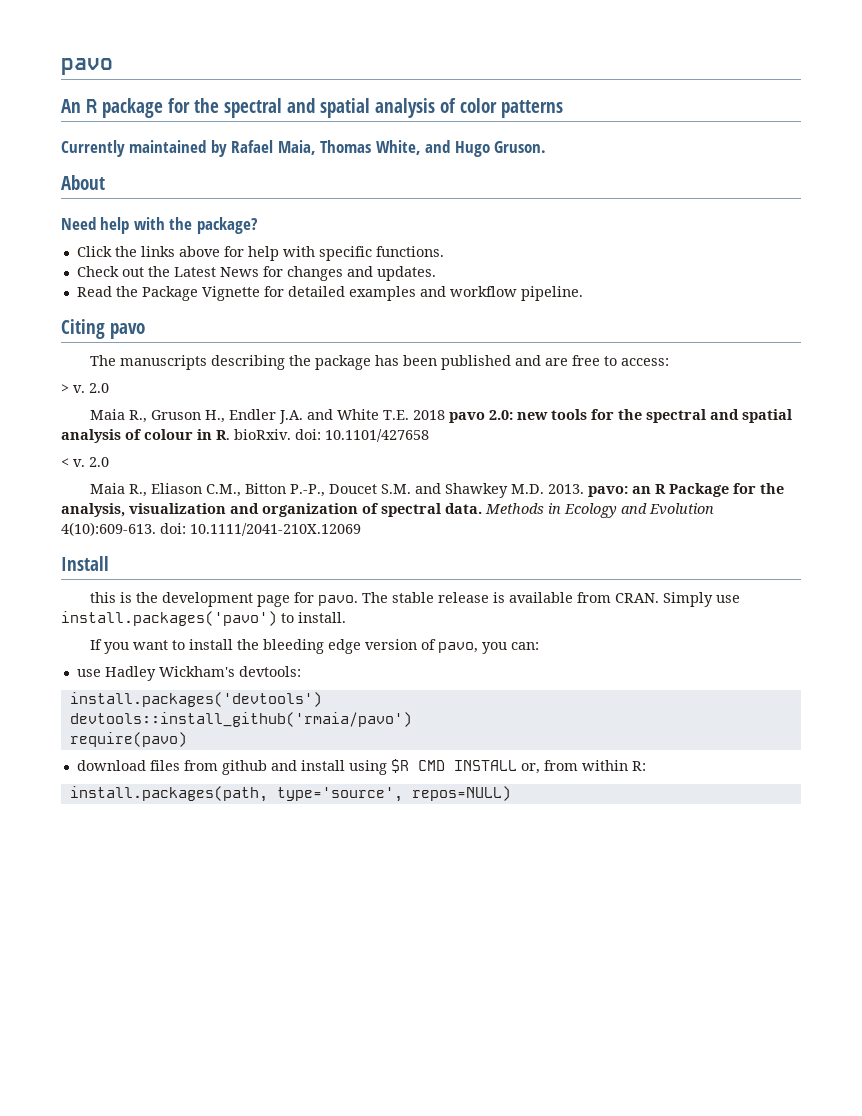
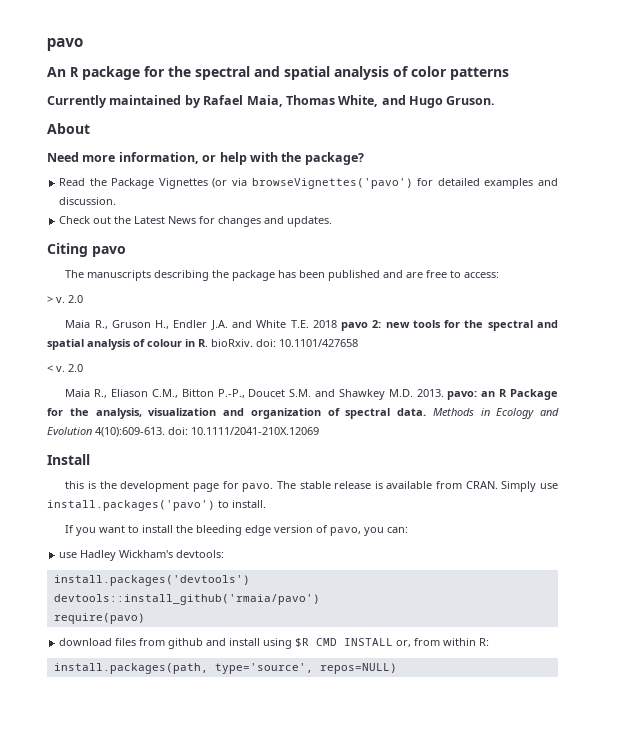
- Need help with the package?
+ Need more information, or help with the package?
- Click the links above for help with specific functions.
+ Read the Package Vignettes (or via browseVignettes('pavo') for detailed examples and discussion.
- Read the Package Vignette for detailed examples and workflow pipeline.
- Maia R., Gruson H., Endler J.A. and White T.E. 2018 pavo 2.0: new tools for the spectral and spatial analysis of colour in R. bioRxiv. doi: 10.1101/427658
+ Maia R., Gruson H., Endler J.A. and White T.E. 2018 pavo 2: new tools for the spectral and spatial analysis of colour in R. bioRxiv. doi: 10.1101/427658

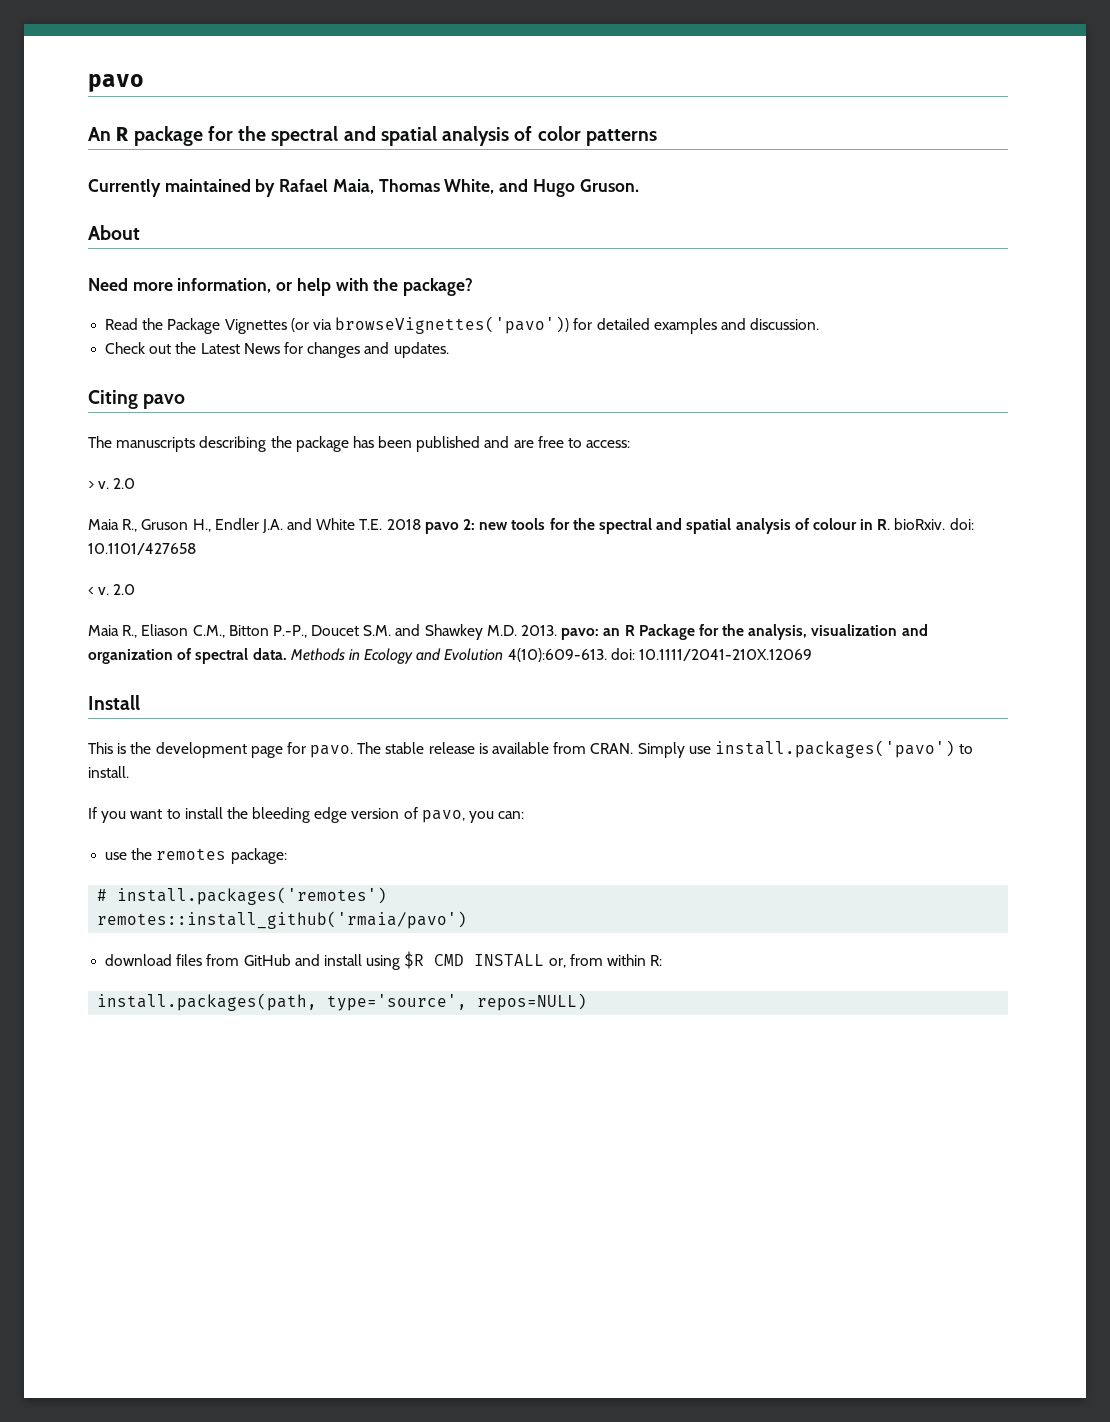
- Read the Package Vignettes (or via browseVignettes('pavo') for detailed examples and discussion.
+ Read the Package Vignettes (or via browseVignettes('pavo')) for detailed examples and discussion.
- this is the development page for pavo.
+ This is the development page for pavo.
- use Hadley Wickham's devtools:
- install.packages('devtools')
- devtools::install_github('rmaia/pavo')
- require(pavo)
+ use the remotes package:
+ # install.packages('remotes')
+ remotes::install_github('rmaia/pavo')
- download files from github and install using $R CMD INSTALL or, from within R:
+ download files from GitHub and install using $R CMD INSTALL or, from within R:

